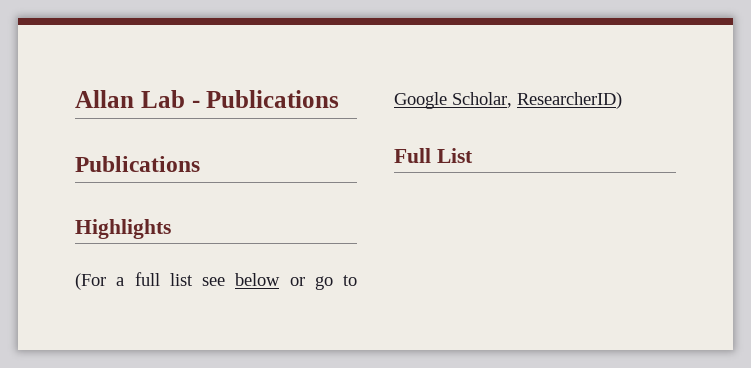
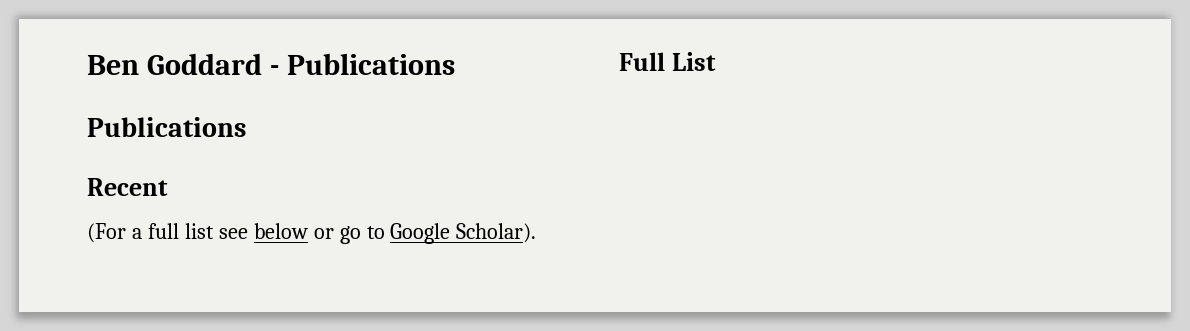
- Allan Lab - Publications
+ Ben Goddard - Publications
- Highlights
+ Recent
- (For a full list see below or go to Google Scholar, ResearcherID)
+ (For a full list see below or go to Google Scholar).

